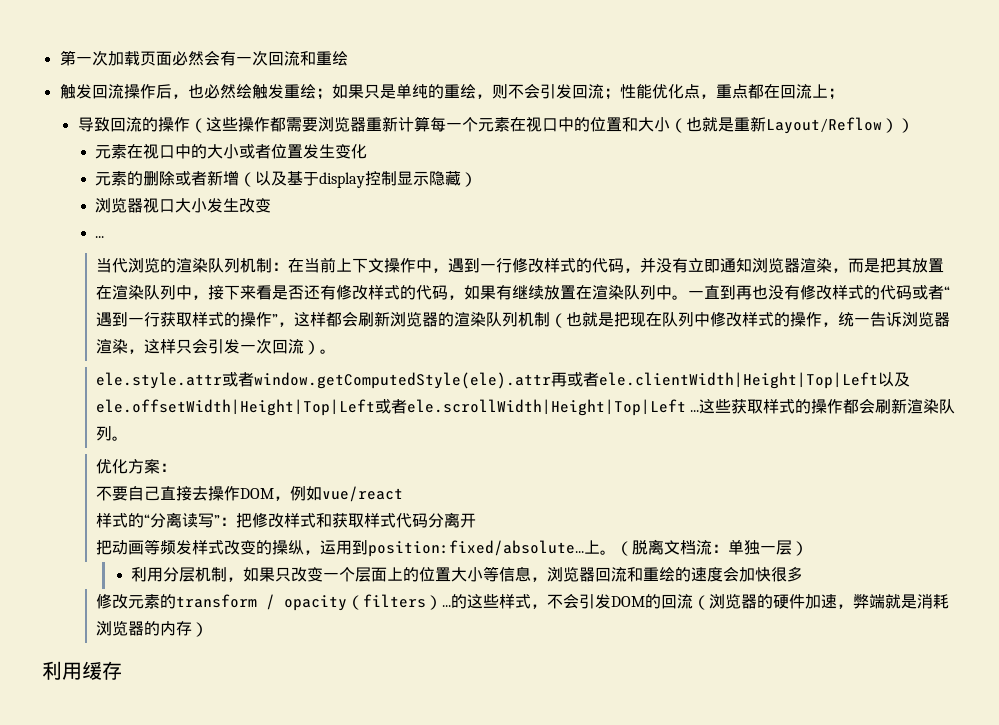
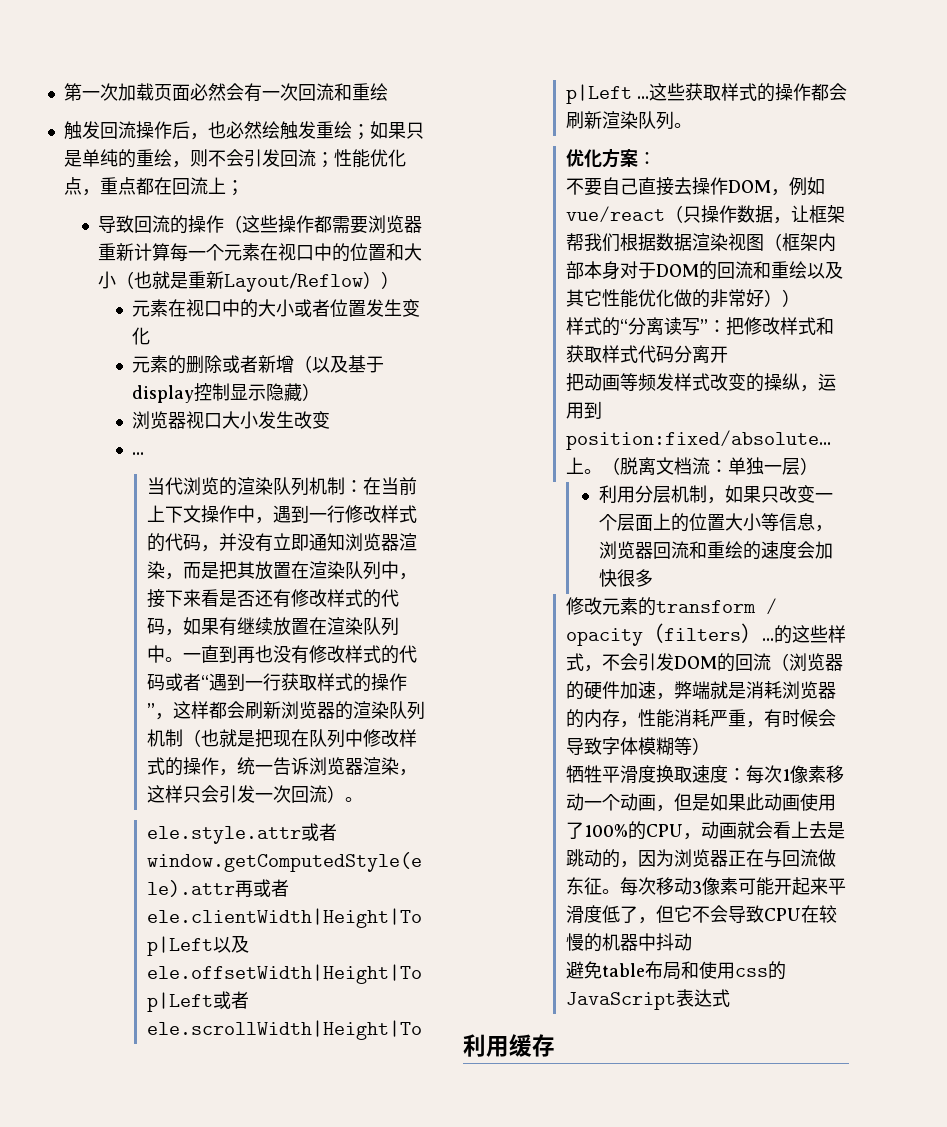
- 不要自己直接去操作DOM，例如vue/react
+ 不要自己直接去操作DOM，例如vue/react（只操作数据，让框架帮我们根据数据渲染视图（框架内部本身对于DOM的回流和重绘以及其它性能优化做的非常好））
- 的这些样式，不会引发DOM的回流（浏览器的硬件加速，弊端就是消耗浏览器的内存）
+ 的这些样式，不会引发DOM的回流（浏览器的硬件加速，弊端就是消耗浏览器的内存，性能消耗严重，有时候会导致字体模糊等）
+ 牺牲平滑度换取速度：每次1像素移动一个动画，但是如果此动画使用了100%的CPU，动画就会看上去是跳动的，因为浏览器正在与回流做东征。每次移动3像素可能开起来平滑度低了，但它不会导致CPU在较慢的机器中抖动
+ 避免table布局和使用css的JavaScript表达式

